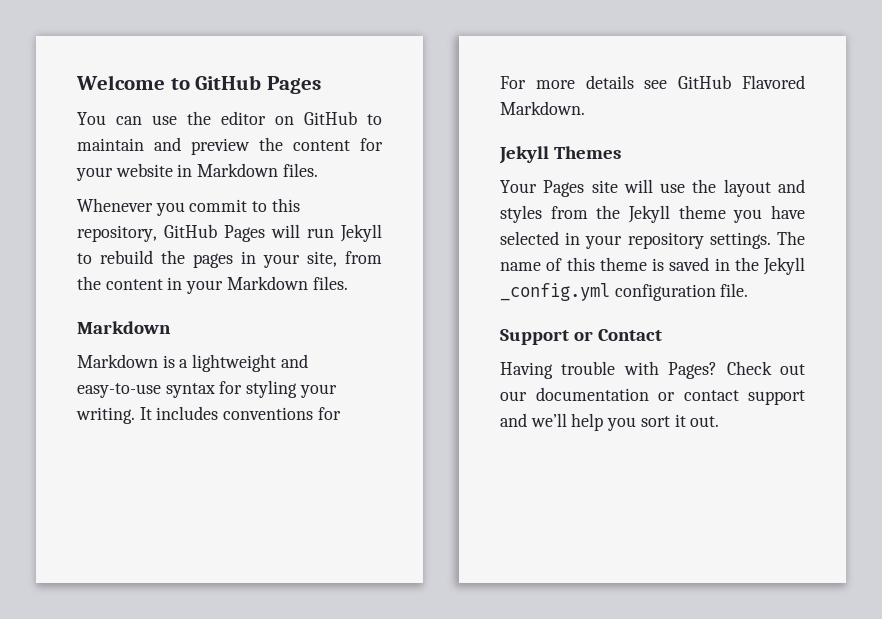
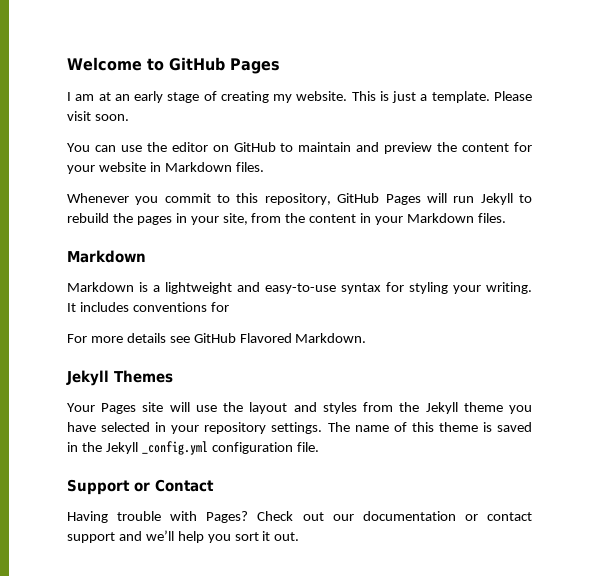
+ I am at an early stage of creating my website. This is just a template. Please visit soon.

